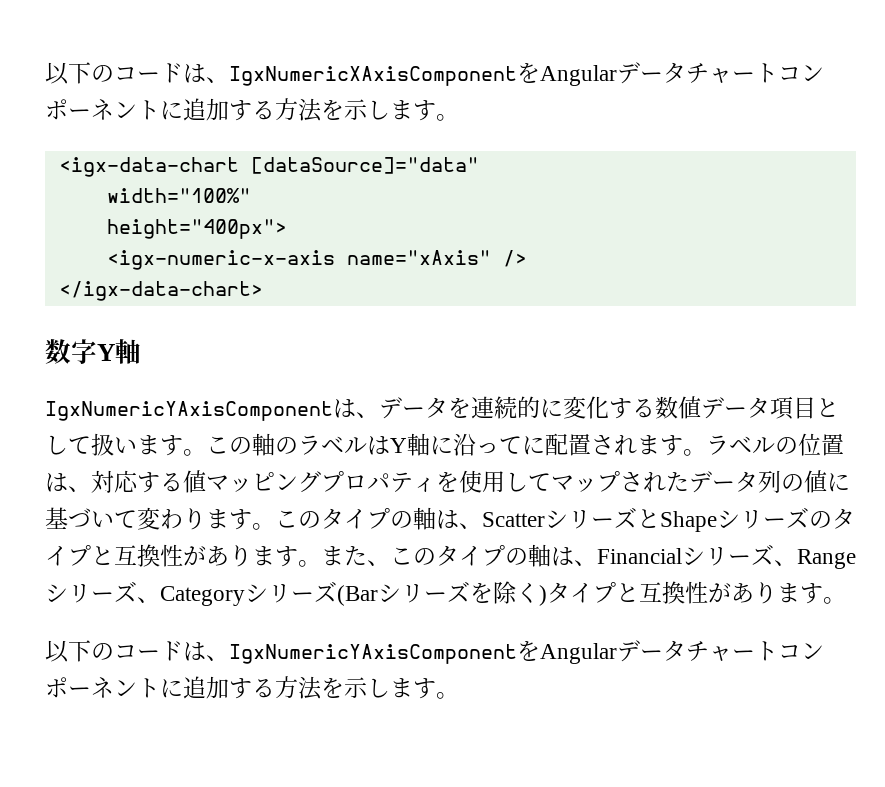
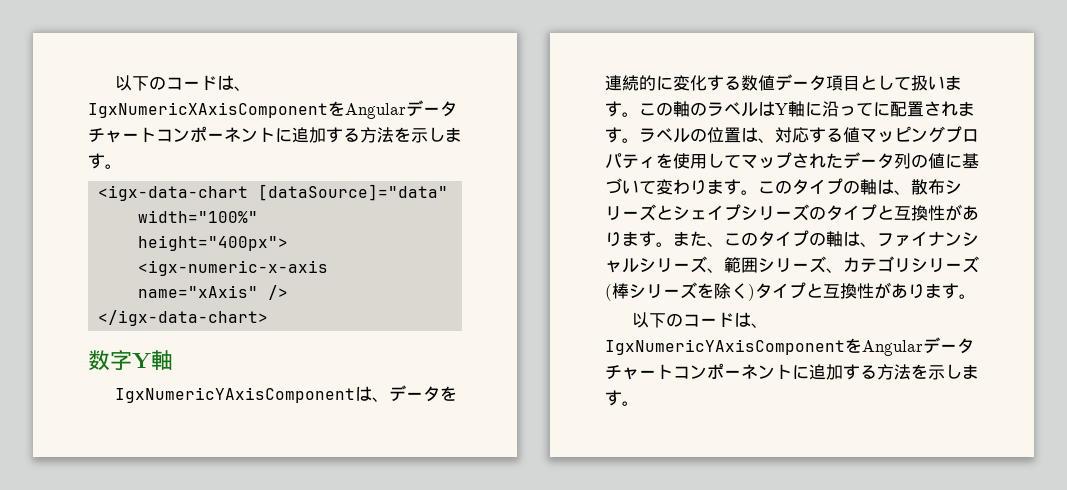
- このタイプの軸は、ScatterシリーズとShapeシリーズのタイプと互換性があります。
+ このタイプの軸は、散布シリーズとシェイプシリーズのタイプと互換性があります。
- また、このタイプの軸は、Financialシリーズ、Rangeシリーズ、Categoryシリーズ(Barシリーズを除く)タイプと互換性があります。
+ また、このタイプの軸は、ファイナンシャルシリーズ、範囲シリーズ、カテゴリシリーズ(棒シリーズを除く)タイプと互換性があります。

